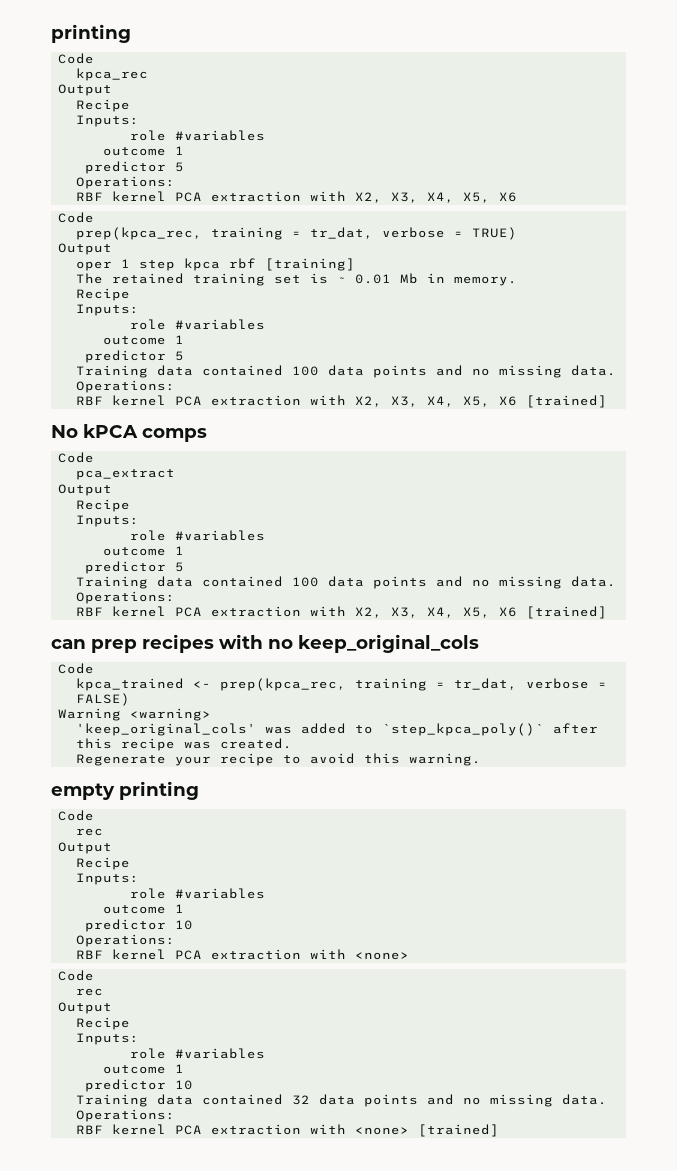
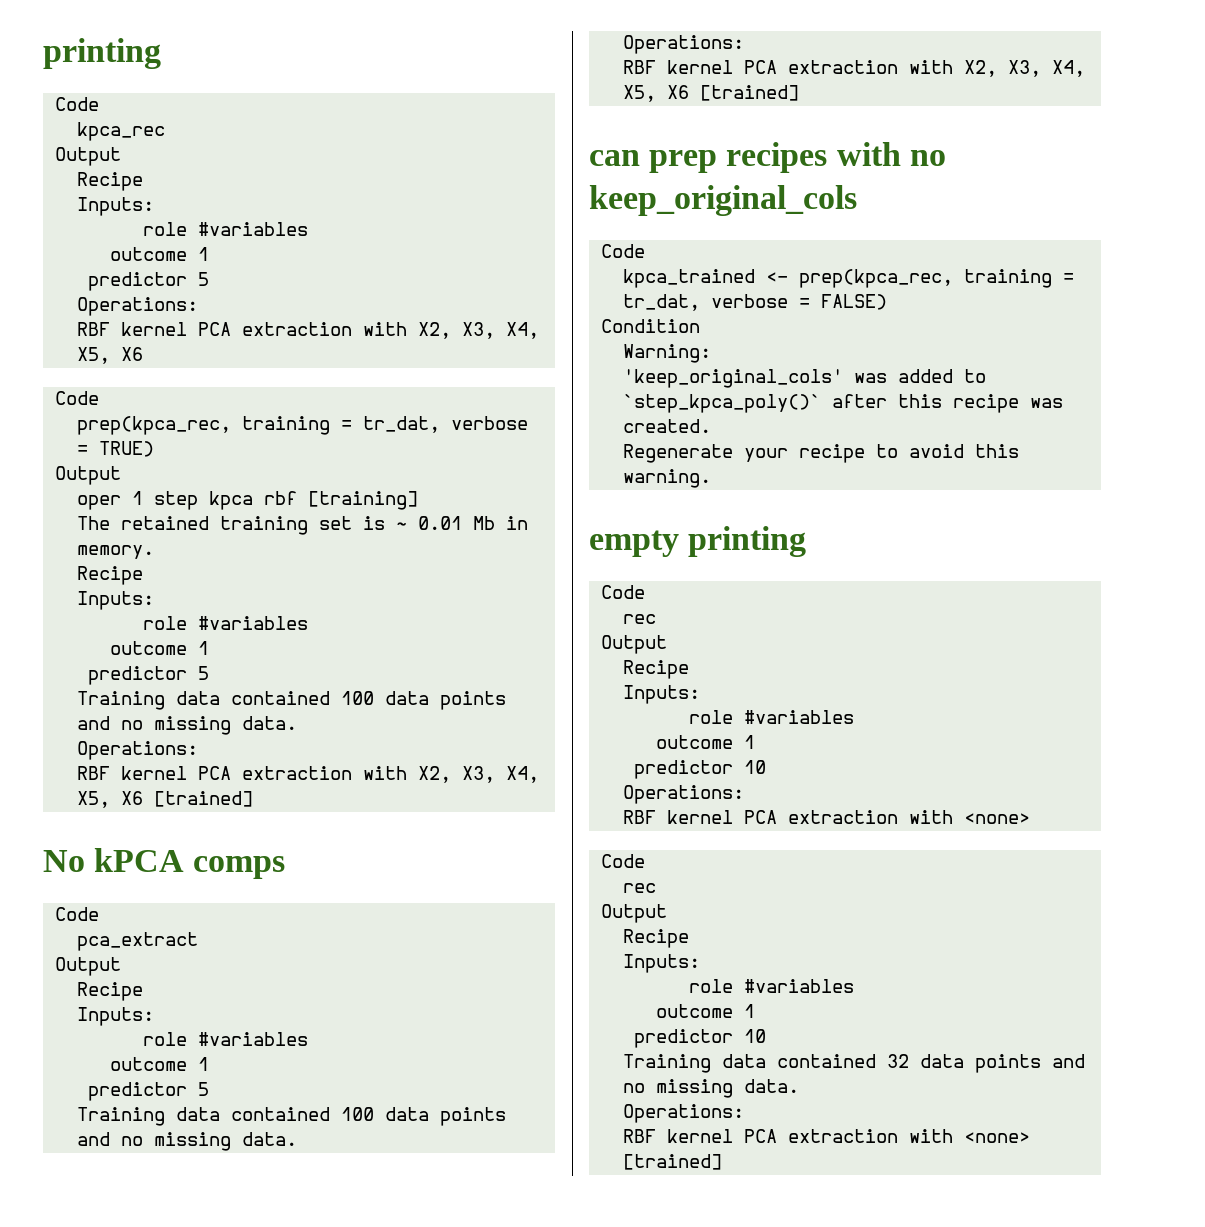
- Warning <warning>
+ Condition
+ Warning:

